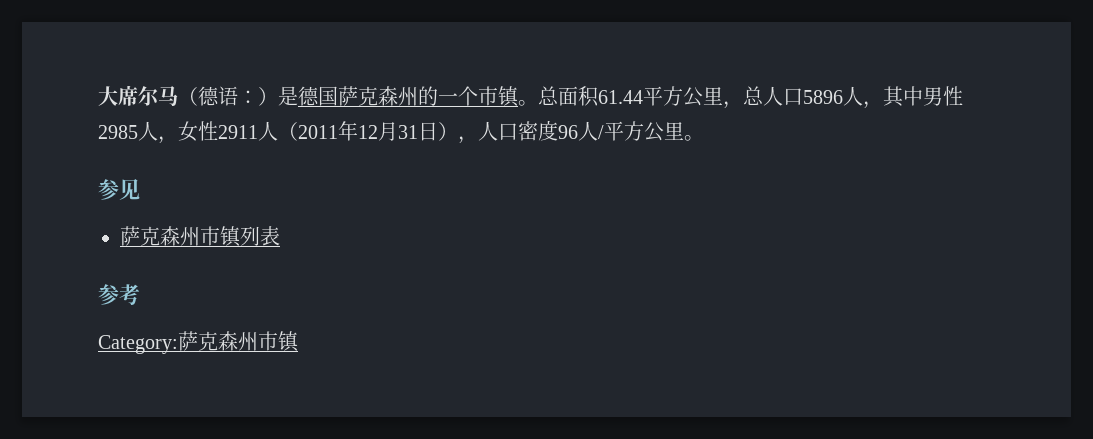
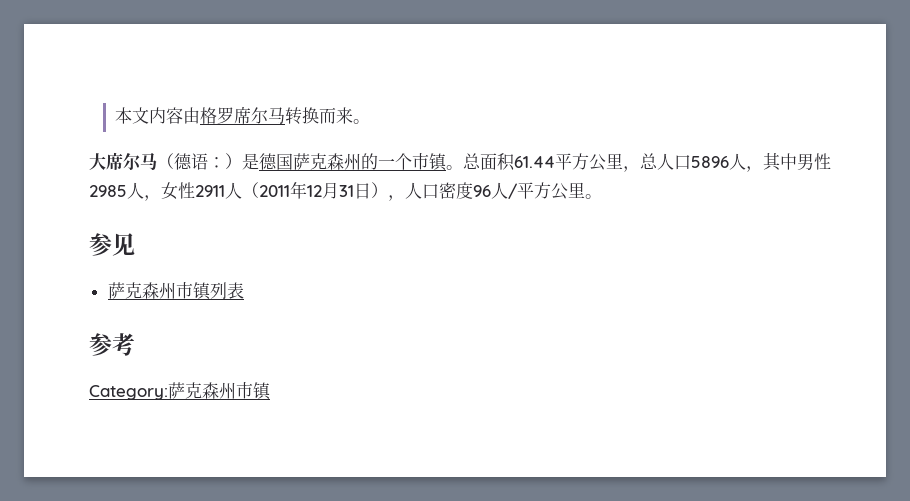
+ 本文内容由格罗席尔马转换而来。

